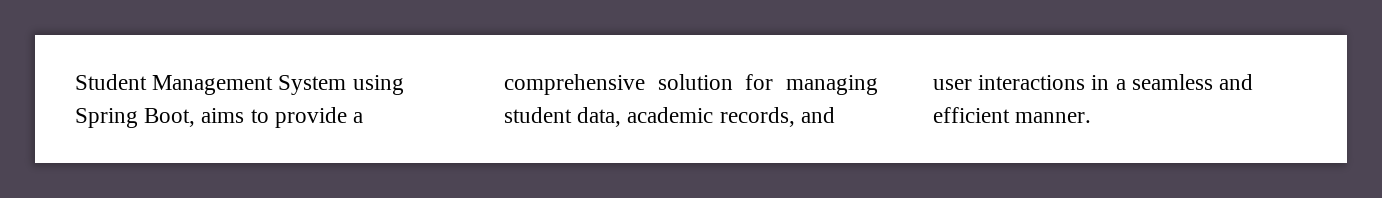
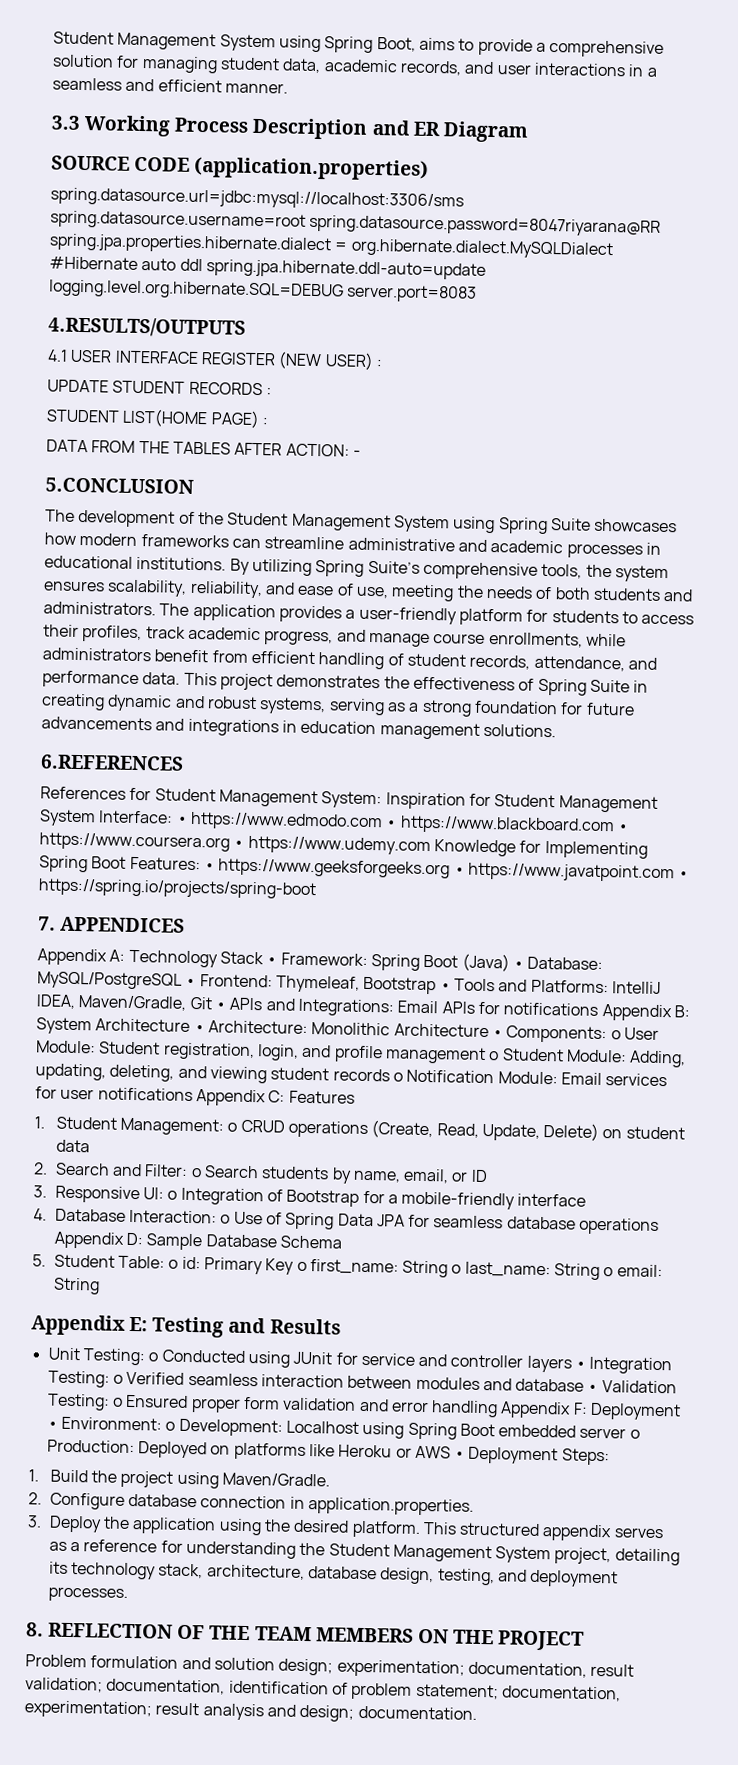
+ 3.3 Working Process Description and ER Diagram
+ SOURCE CODE (application.properties)
+ spring.datasource.url=jdbc:mysql://localhost:3306/sms spring.datasource.username=root spring.datasource.password=8047riyarana@RR spring.jpa.properties.hibernate.dialect = org.hibernate.dialect.MySQLDialect #Hibernate auto ddl spring.jpa.hibernate.ddl-auto=update logging.level.org.hibernate.SQL=DEBUG server.port=8083
+ 4.RESULTS/OUTPUTS
+ 4.1 USER INTERFACE REGISTER (NEW USER) :
+ UPDATE STUDENT RECORDS :
+ STUDENT LIST(HOME PAGE) :
+ DATA FROM THE TABLES AFTER ACTION: -
+ 5.CONCLUSION
+ The development of the Student Management System using Spring Suite showcases how modern frameworks can streamline administrative and academic processes in educational institutions. By utilizing Spring Suite’s comprehensive tools, the system ensures scalability, reliability, and ease of use, meeting the needs of both students and administrators. The application provides a user-friendly platform for students to access their profiles, track academic progress, and manage course enrollments, while administrators benefit from efficient handling of student records, attendance, and performance data. This project demonstrates the effectiveness of Spring Suite in creating dynamic and robust systems, serving as a strong foundation for future advancements and integrations in education management solutions.
+ 6.REFERENCES
+ References for Student Management System: Inspiration for Student Management System Interface: • https://www.edmodo.com • https://www.blackboard.com • https://www.coursera.org • https://www.udemy.com Knowledge for Implementing Spring Boot Features: • https://www.geeksforgeeks.org • https://www.javatpoint.com • https://spring.io/projects/spring-boot
+ 7. APPENDICES
+ Appendix A: Technology Stack • Framework: Spring Boot (Java) • Database: MySQL/PostgreSQL • Frontend: Thymeleaf, Bootstrap • Tools and Platforms: IntelliJ IDEA, Maven/Gradle, Git • APIs and Integrations: Email APIs for notifications Appendix B: System Architecture • Architecture: Monolithic Architecture • Components: o User Module: Student registration, login, and profile management o Student Module: Adding, updating, deleting, and viewing student records o Notification Module: Email services for user notifications Appendix C: Features
+ 1. Student Management: o CRUD operations (Create, Read, Update, Delete) on student data
+ 2. Search and Filter: o Search students by name, email, or ID
+ 3. Responsive UI: o Integration of Bootstrap for a mobile-friendly interface
+ 4. Database Interaction: o Use of Spring Data JPA for seamless database operations Appendix D: Sample Database Schema
+ 5. Student Table: o id: Primary Key o first_name: String o last_name: String o email: String
+ Appendix E: Testing and Results
+ Unit Testing: o Conducted using JUnit for service and controller layers • Integration Testing: o Verified seamless interaction between modules and database • Validation Testing: o Ensured proper form validation and error handling Appendix F: Deployment • Environment: o Development: Localhost using Spring Boot embedded server o Production: Deployed on platforms like Heroku or AWS • Deployment Steps:
+ 1. Build the project using Maven/Gradle.
+ 2. Configure database connection in application.properties.
+ 3. Deploy the application using the desired platform. This structured appendix serves as a reference for understanding the Student Management System project, detailing its technology stack, architecture, database design, testing, and deployment processes.
+ 8. REFLECTION OF THE TEAM MEMBERS ON THE PROJECT
+ Problem formulation and solution design; experimentation; documentation, result validation; documentation, identification of problem statement; documentation, experimentation; result analysis and design; documentation.

